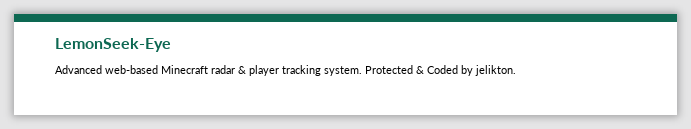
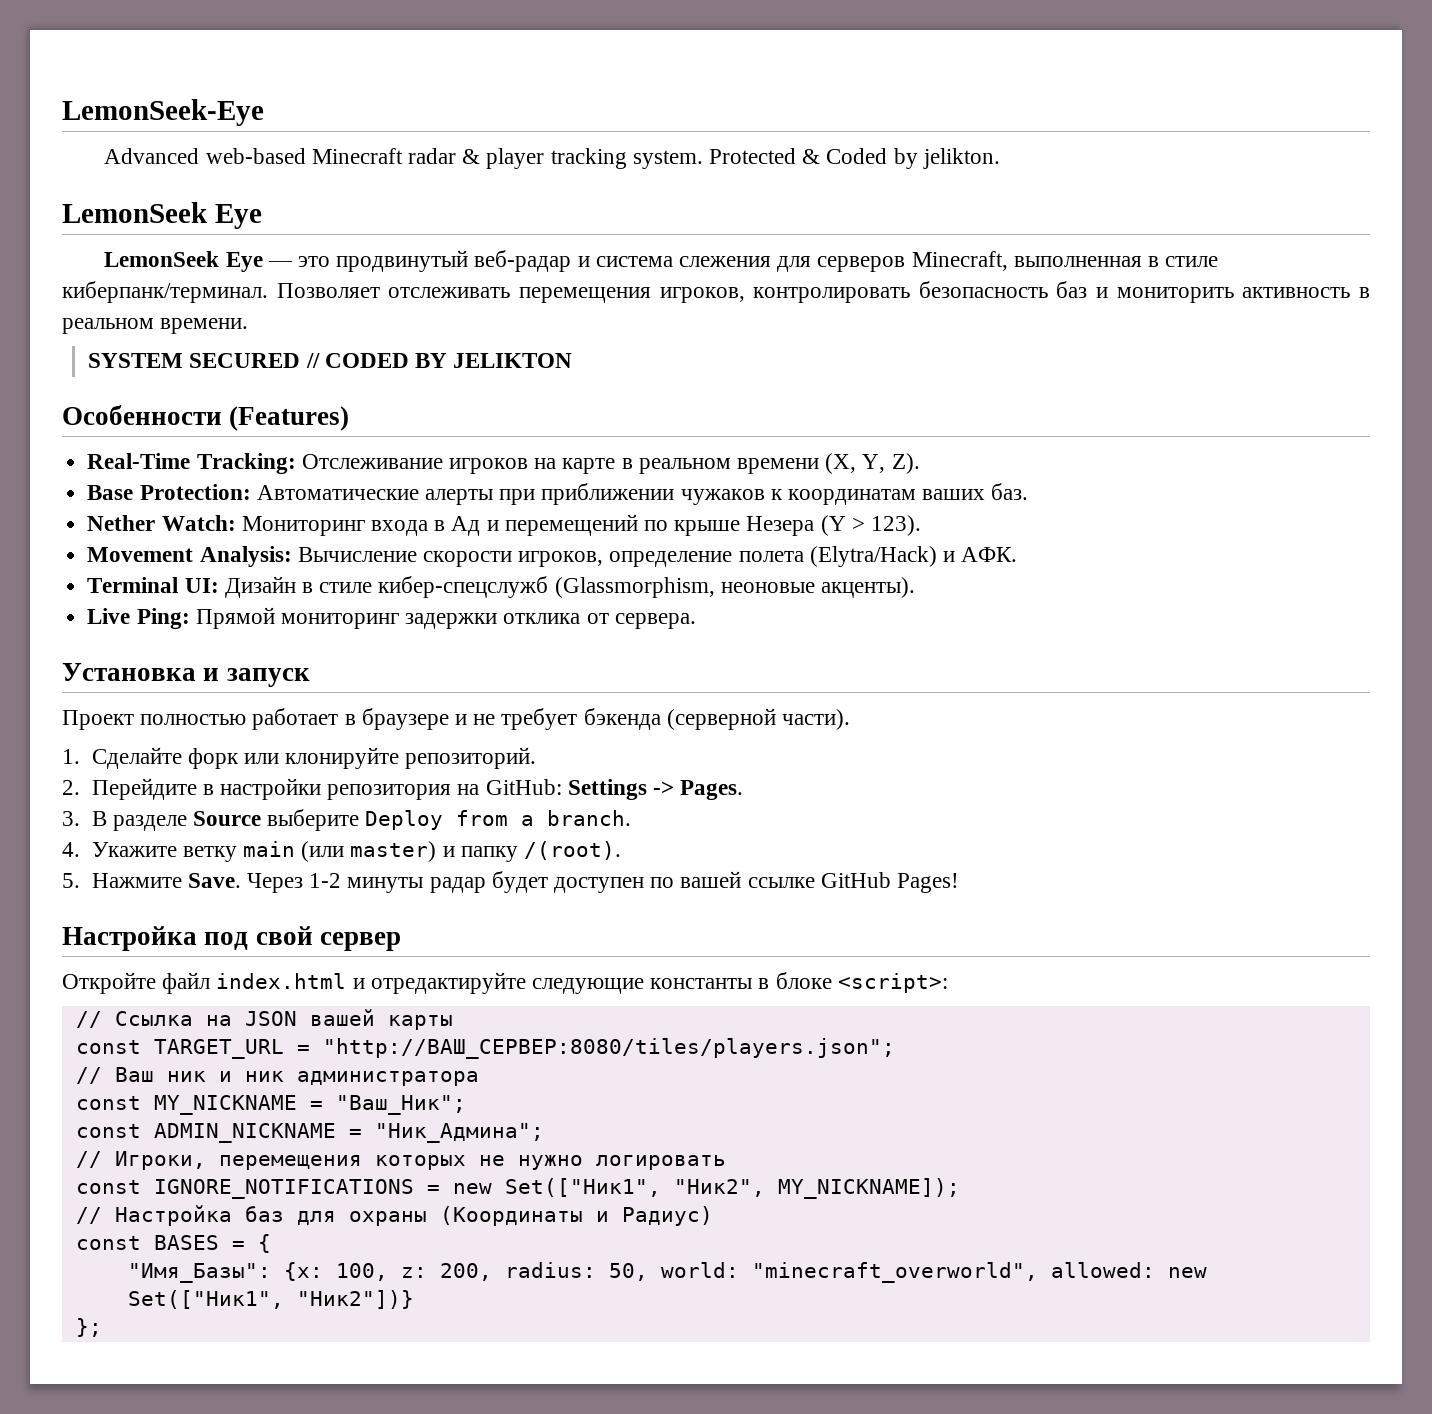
  Protected & Coded by jelikton.
+ LemonSeek Eye
+ LemonSeek Eye — это продвинутый веб-радар и система слежения для серверов Minecraft, выполненная в стиле киберпанк/терминал. Позволяет отслеживать перемещения игроков, контролировать безопасность баз и мониторить активность в реальном времени.
+ SYSTEM SECURED // CODED BY JELIKTON
+ Особенности (Features)
+ Real-Time Tracking: Отслеживание игроков на карте в реальном времени (X, Y, Z).
+ Base Protection: Автоматические алерты при приближении чужаков к координатам ваших баз.
+ Nether Watch: Мониторинг входа в Ад и перемещений по крыше Незера (Y > 123).
+ Movement Analysis: Вычисление скорости игроков, определение полета (Elytra/Hack) и АФК.
+ Terminal UI: Дизайн в стиле кибер-спецслужб (Glassmorphism, неоновые акценты).
+ Live Ping: Прямой мониторинг задержки отклика от сервера.
+ Установка и запуск
+ Проект полностью работает в браузере и не требует бэкенда (серверной части).
+ 1. Сделайте форк или клонируйте репозиторий.
+ 2. Перейдите в настройки репозитория на GitHub: Settings -> Pages.
+ 3. В разделе Source выберите Deploy from a branch.
+ 4. Укажите ветку main (или master) и папку /(root).
+ 5. Нажмите Save. Через 1-2 минуты радар будет доступен по вашей ссылке GitHub Pages!
+ Настройка под свой сервер
+ Откройте файл index.html и отредактируйте следующие константы в блоке <script>:
+ // Ссылка на JSON вашей карты
+ const TARGET_URL = "http://ВАШ_СЕРВЕР:8080/tiles/players.json";
+ // Ваш ник и ник администратора
+ const MY_NICKNAME = "Ваш_Ник";
+ const ADMIN_NICKNAME = "Ник_Админа";
+ // Игроки, перемещения которых не нужно логировать
+ const IGNORE_NOTIFICATIONS = new Set(["Ник1", "Ник2", MY_NICKNAME]);
+ // Настройка баз для охраны (Координаты и Радиус)
+ const BASES = {
+ "Имя_Базы": {x: 100, z: 200, radius: 50, world: "minecraft_overworld", allowed: new Set(["Ник1", "Ник2"])}
+ };

